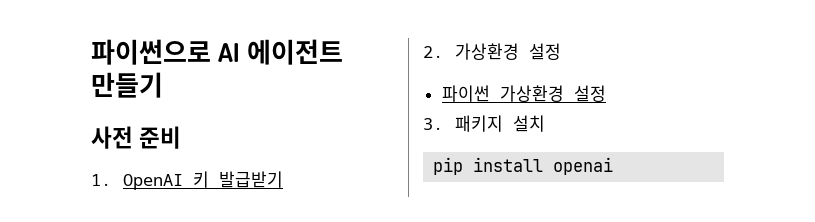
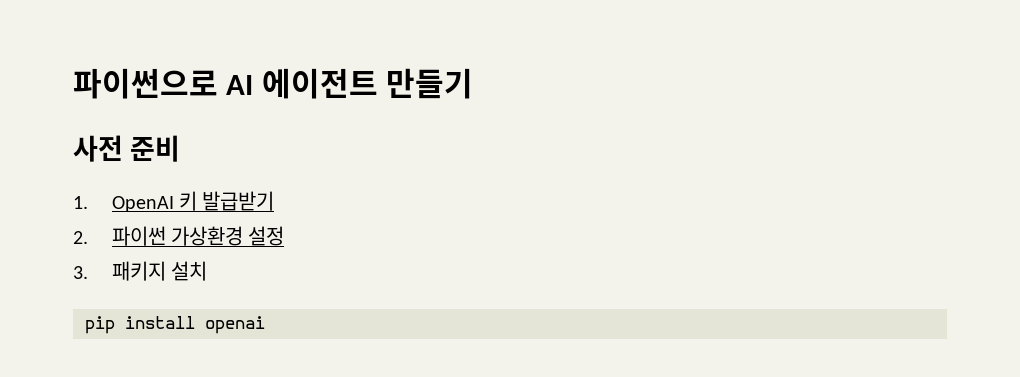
- 2. 가상환경 설정
- 파이썬 가상환경 설정
+ 2. 파이썬 가상환경 설정

